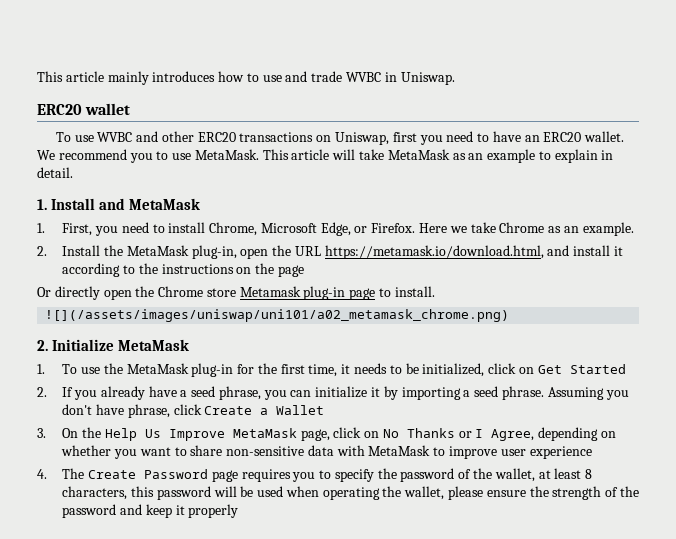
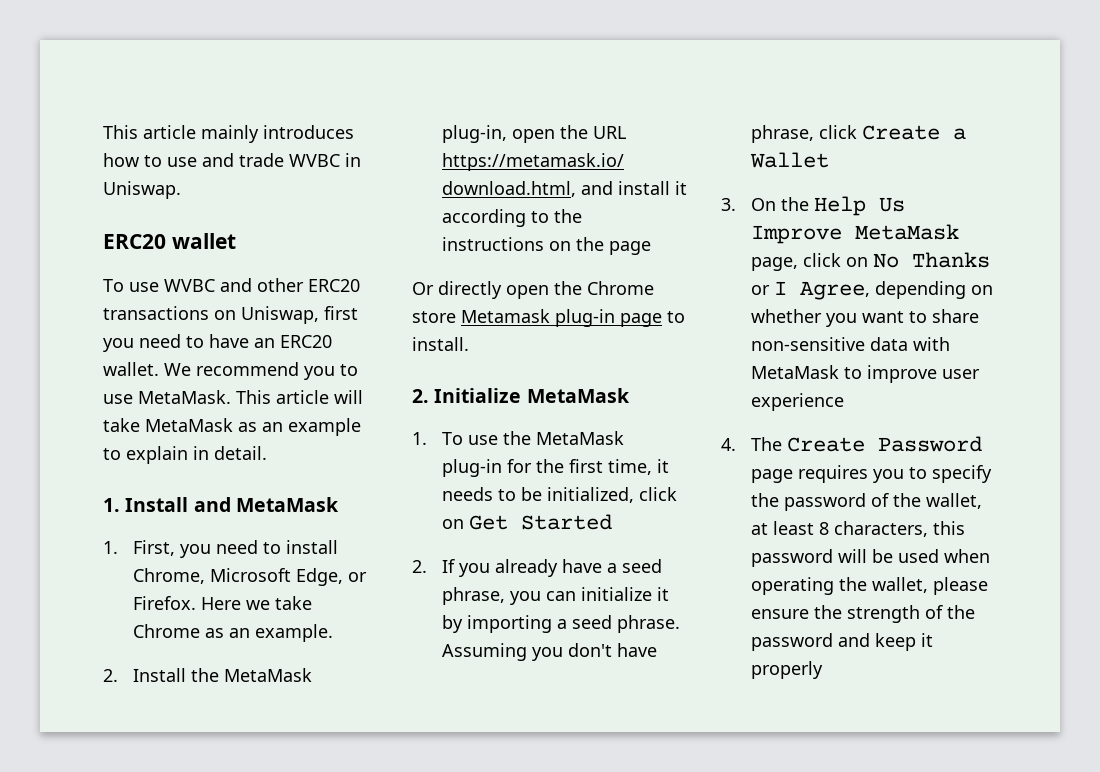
- ![](/assets/images/uniswap/uni101/a02_metamask_chrome.png)

